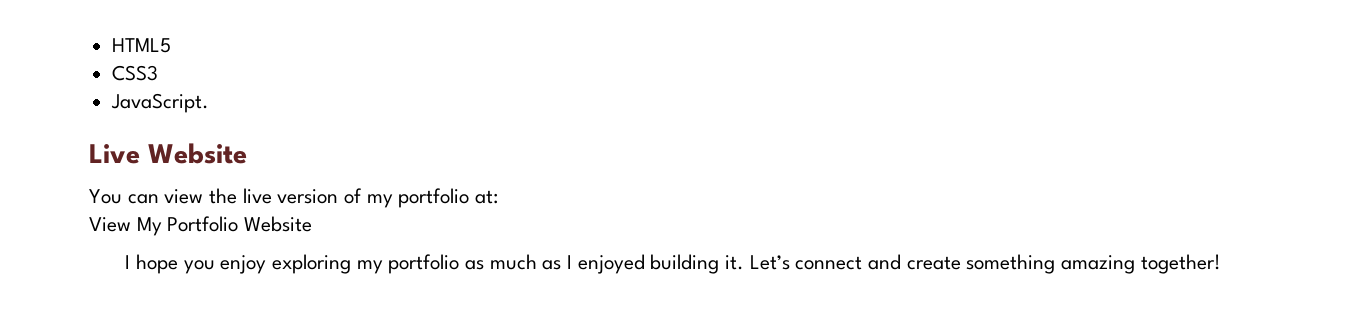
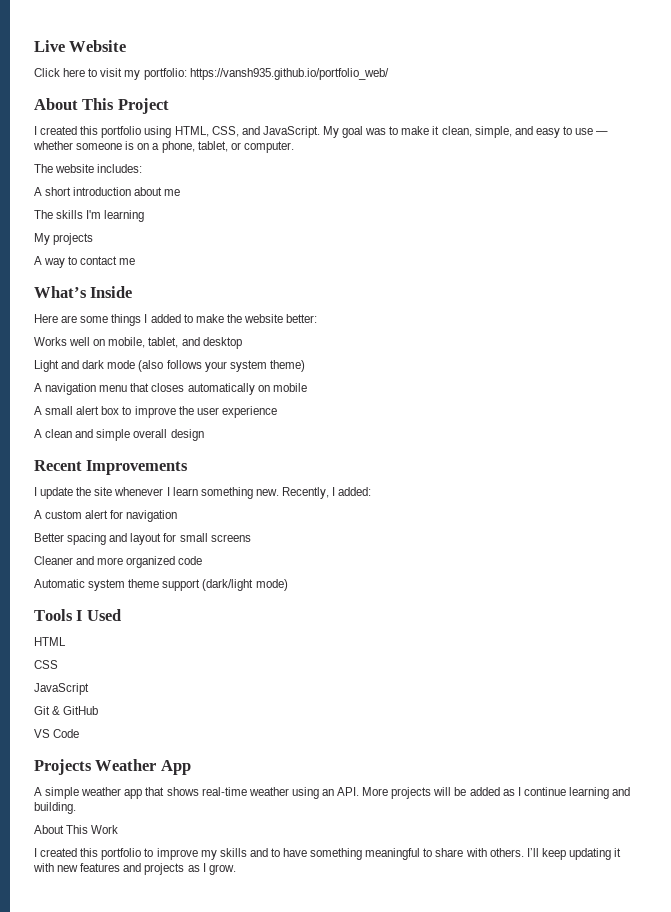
- HTML5
- CSS3
- JavaScript.
- You can view the live version of my portfolio at:
- View My Portfolio Website
- I hope you enjoy exploring my portfolio as much as I enjoyed building it. Let’s connect and create something amazing together!
+ Click here to visit my portfolio: https://vansh935.github.io/portfolio_web/
+ About This Project
+ I created this portfolio using HTML, CSS, and JavaScript. My goal was to make it clean, simple, and easy to use — whether someone is on a phone, tablet, or computer.
+ The website includes:
+ A short introduction about me
+ The skills I'm learning
+ My projects
+ A way to contact me
+ What’s Inside
+ Here are some things I added to make the website better:
+ Works well on mobile, tablet, and desktop
+ Light and dark mode (also follows your system theme)
+ A navigation menu that closes automatically on mobile
+ A small alert box to improve the user experience
+ A clean and simple overall design
+ Recent Improvements
+ I update the site whenever I learn something new. Recently, I added:
+ A custom alert for navigation
+ Better spacing and layout for small screens
+ Cleaner and more organized code
+ Automatic system theme support (dark/light mode)
+ Tools I Used
+ HTML
+ CSS
+ JavaScript
+ Git & GitHub
+ VS Code
+ Projects Weather App
+ A simple weather app that shows real-time weather using an API. More projects will be added as I continue learning and building.
+ About This Work
+ I created this portfolio to improve my skills and to have something meaningful to share with others. I’ll keep updating it with new features and projects as I grow.

